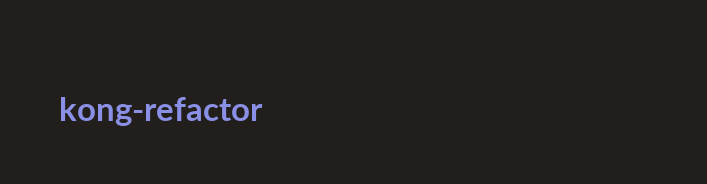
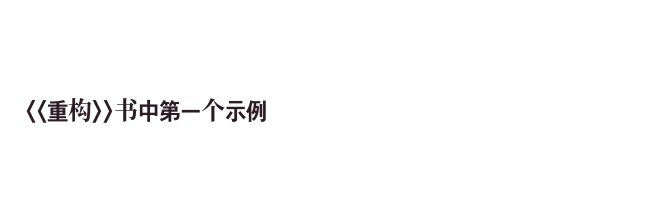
- kong-refactor
+ <<重构>>书中第一个示例

